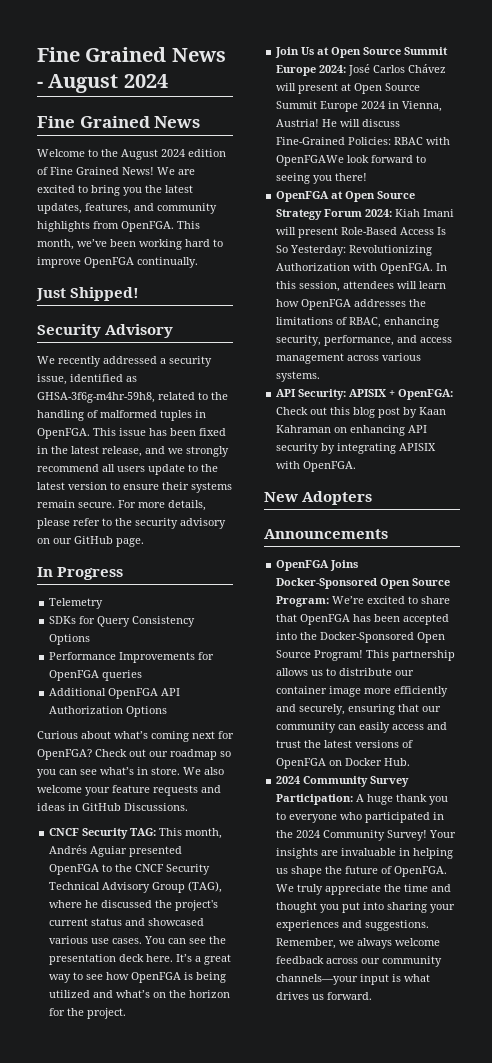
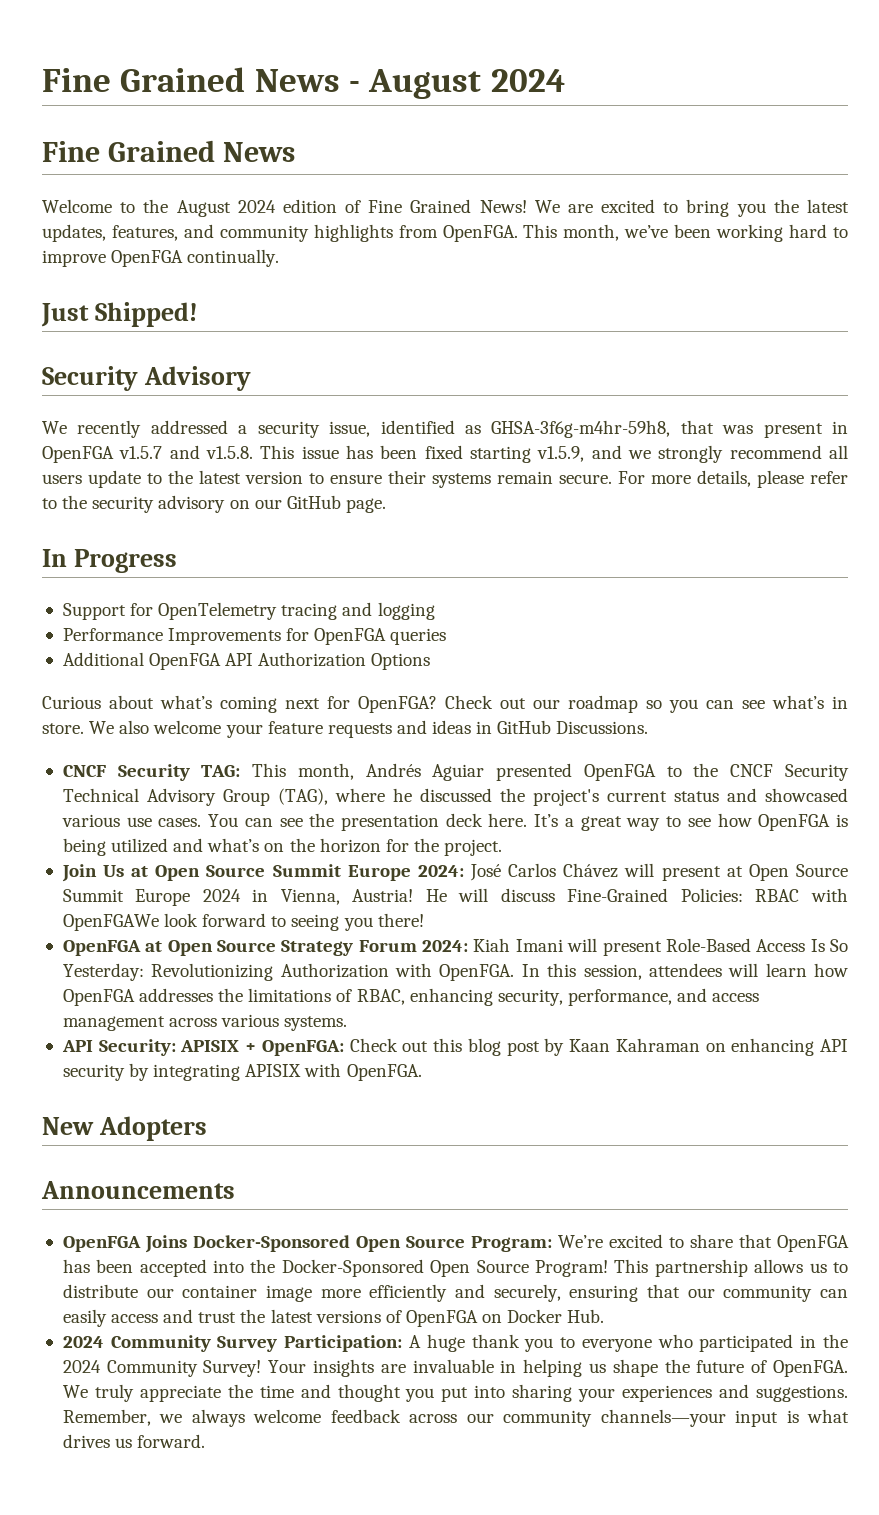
- We recently addressed a security issue, identified as GHSA-3f6g-m4hr-59h8, related to the handling of malformed tuples in OpenFGA. This issue has been fixed in the latest release, and we strongly recommend all users update to the latest version to ensure their systems remain secure.
+ We recently addressed a security issue, identified as GHSA-3f6g-m4hr-59h8, that was present in OpenFGA v1.5.7 and v1.5.8. This issue has been fixed starting v1.5.9, and we strongly recommend all users update to the latest version to ensure their systems remain secure.
- Telemetry
- SDKs for Query Consistency Options
+ Support for OpenTelemetry tracing and logging

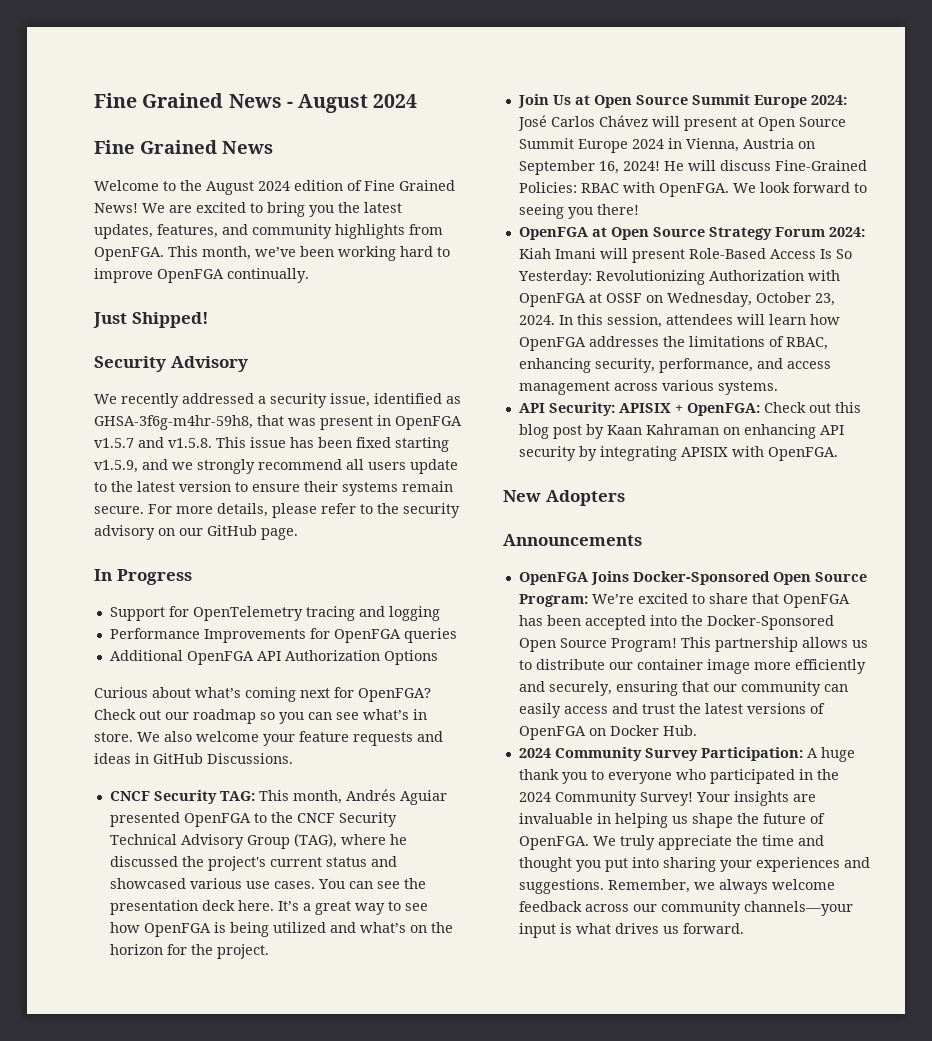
- Join Us at Open Source Summit Europe 2024: José Carlos Chávez will present at Open Source Summit Europe 2024 in Vienna, Austria!
+ Join Us at Open Source Summit Europe 2024: José Carlos Chávez will present at Open Source Summit Europe 2024 in Vienna, Austria on September 16, 2024!
- He will discuss Fine-Grained Policies: RBAC with OpenFGAWe look forward to seeing you there!
+ He will discuss Fine-Grained Policies: RBAC with OpenFGA. We look forward to seeing you there!
- OpenFGA at Open Source Strategy Forum 2024: Kiah Imani will present Role-Based Access Is So Yesterday: Revolutionizing Authorization with OpenFGA.
+ OpenFGA at Open Source Strategy Forum 2024: Kiah Imani will present Role-Based Access Is So Yesterday: Revolutionizing Authorization with OpenFGA at OSSF on Wednesday, October 23, 2024.

